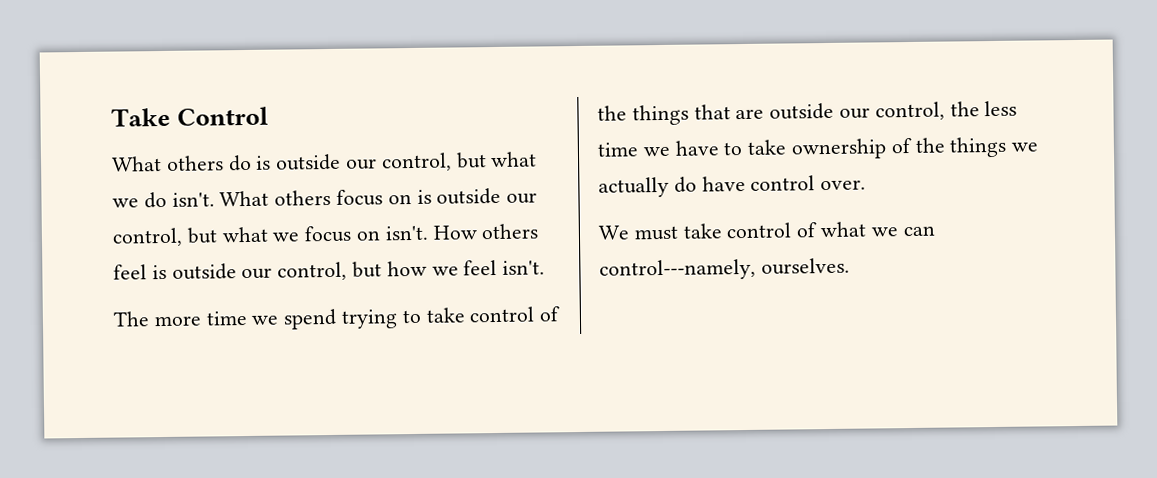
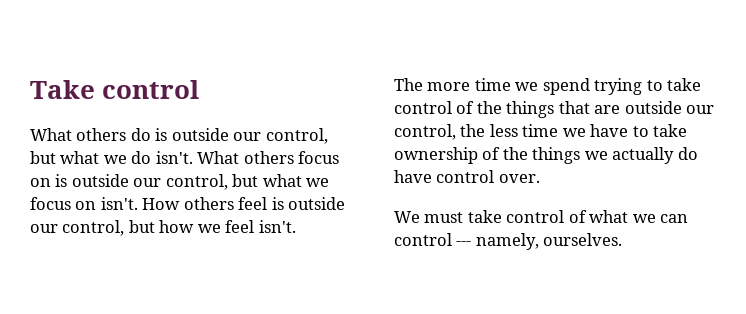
- Take Control
+ Take control
- We must take control of what we can control---namely, ourselves.
+ We must take control of what we can control --- namely, ourselves.

